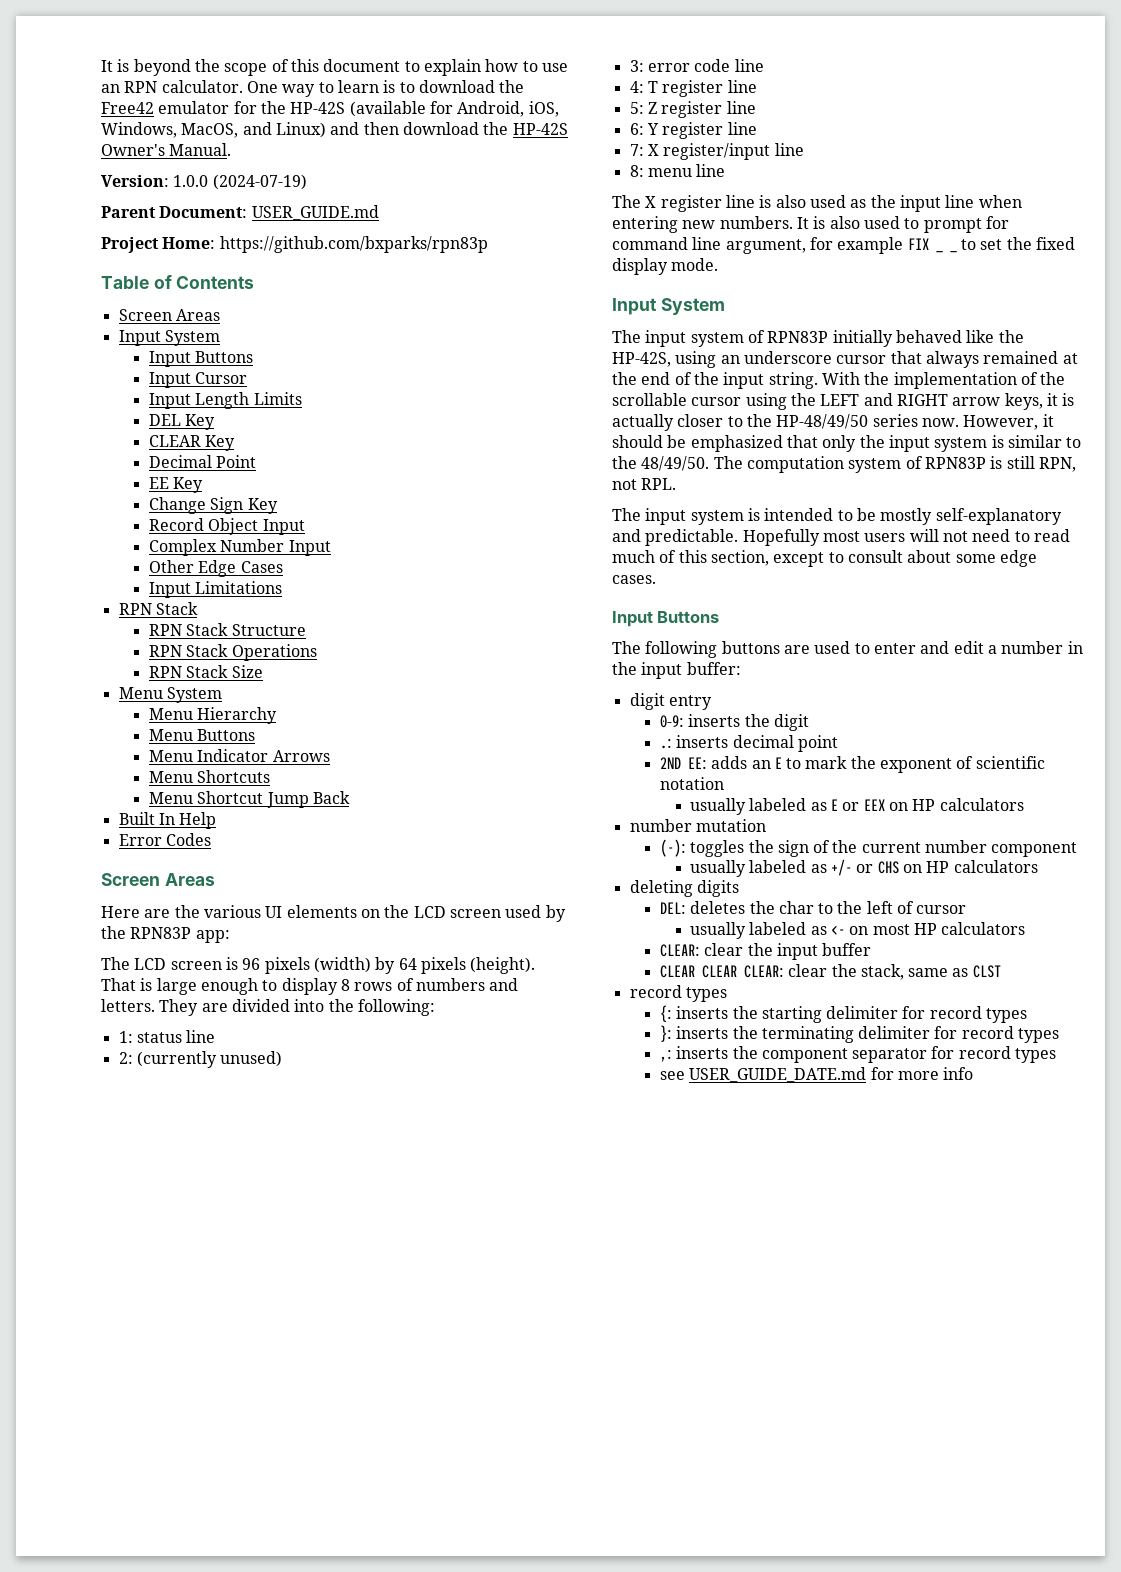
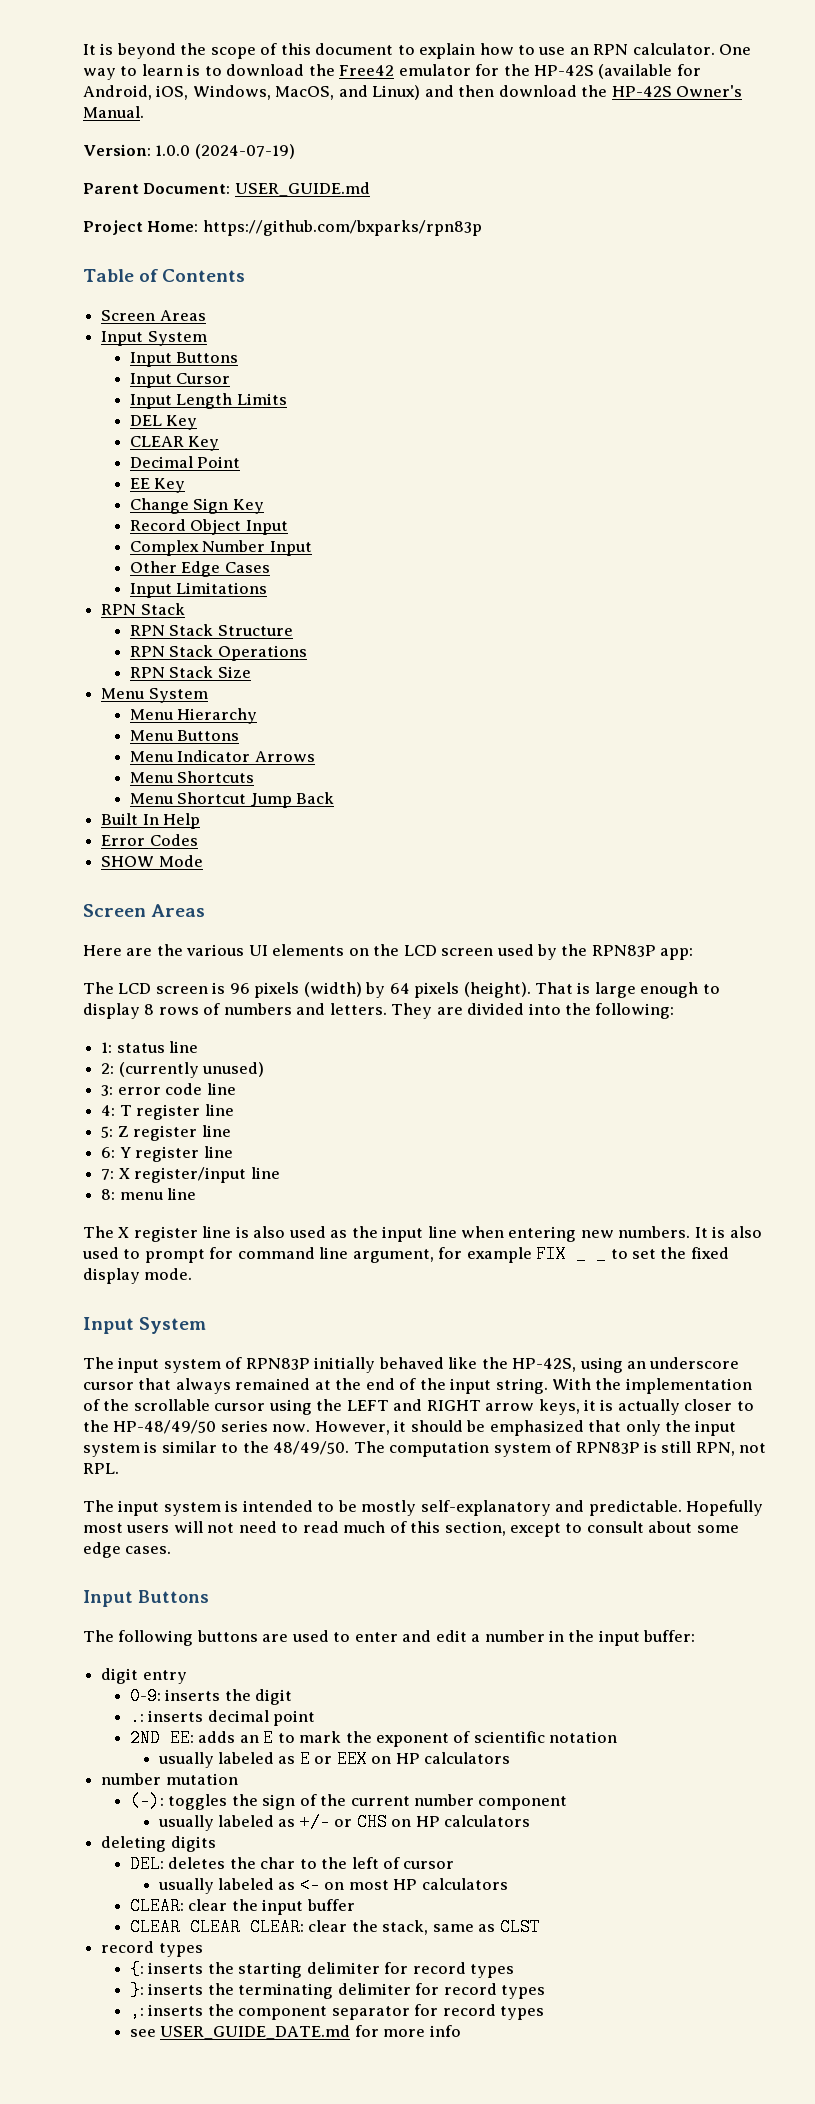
+ SHOW Mode

